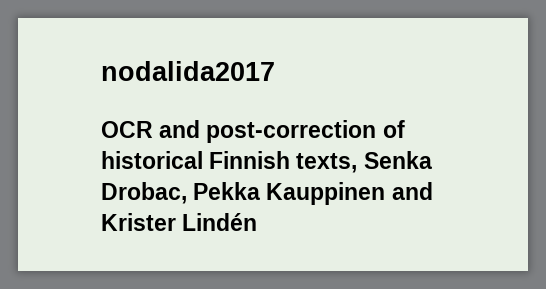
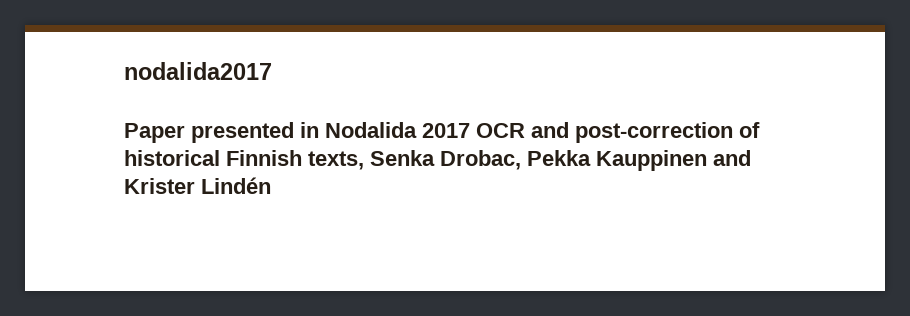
- OCR and post-correction of historical Finnish texts, Senka Drobac, Pekka Kauppinen and Krister Lindén
+ Paper presented in Nodalida 2017 OCR and post-correction of historical Finnish texts, Senka Drobac, Pekka Kauppinen and Krister Lindén

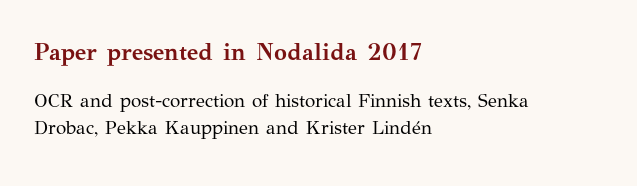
- nodalida2017
- Paper presented in Nodalida 2017 OCR and post-correction of historical Finnish texts, Senka Drobac, Pekka Kauppinen and Krister Lindén
+ Paper presented in Nodalida 2017
+ OCR and post-correction of historical Finnish texts, Senka Drobac, Pekka Kauppinen and Krister Lindén

